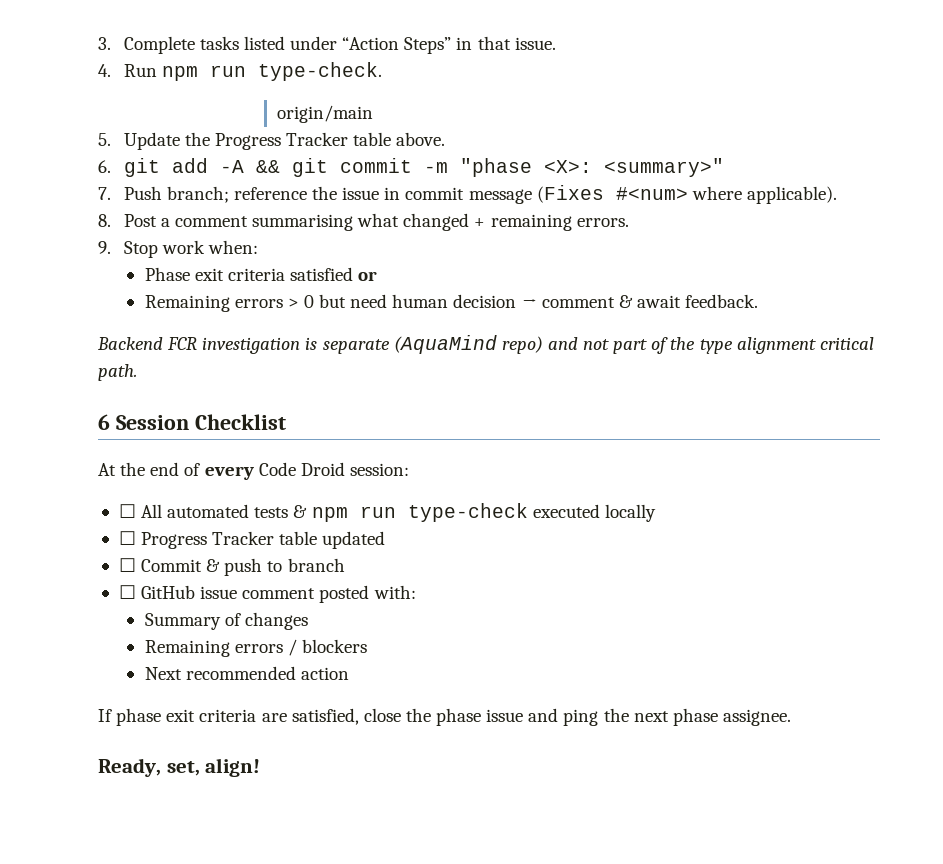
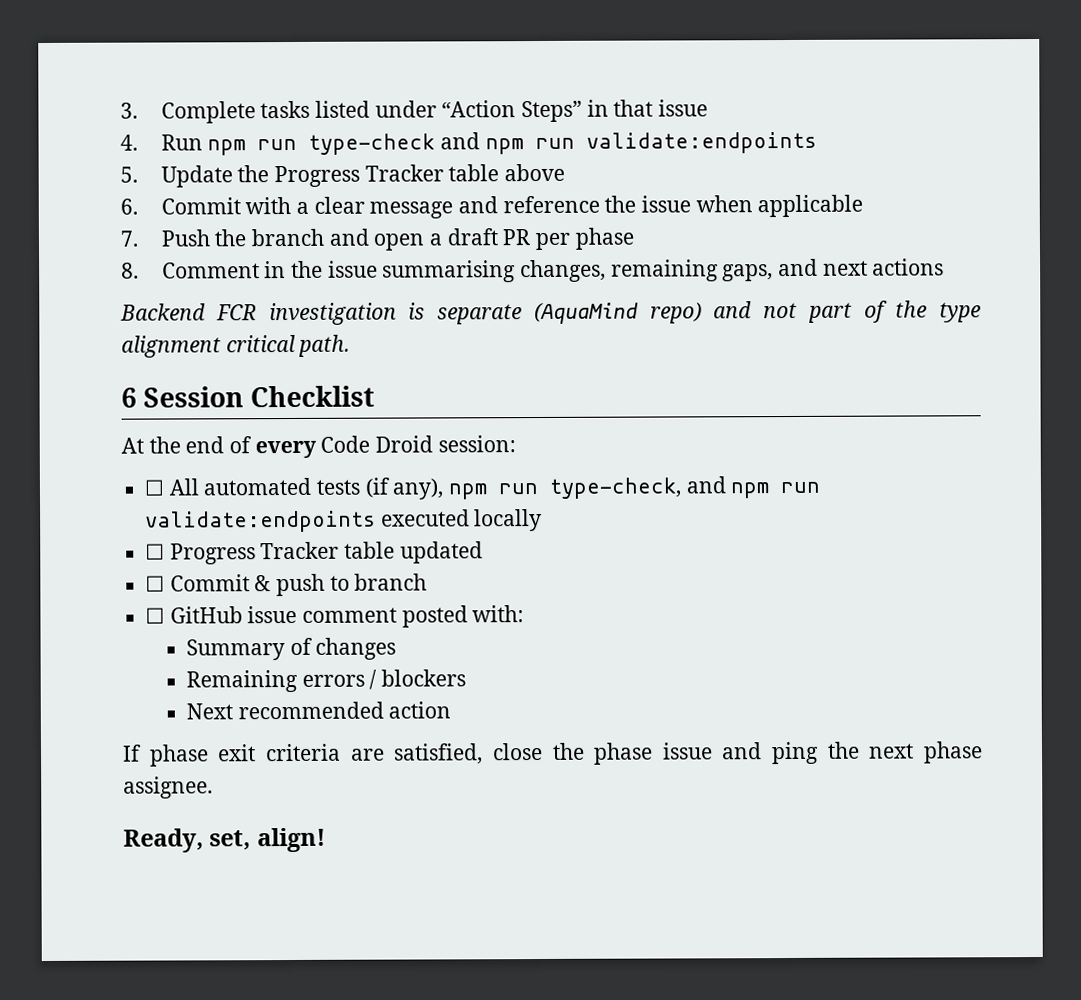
- 3. Complete tasks listed under “Action Steps” in that issue.
+ 3. Complete tasks listed under “Action Steps” in that issue
- 4. Run npm run type-check.
- origin/main
+ 4. Run npm run type-check and npm run validate:endpoints
- 5. Update the Progress Tracker table above.
+ 5. Update the Progress Tracker table above
- 6. git add -A && git commit -m "phase <X>: <summary>"
- 7. Push branch; reference the issue in commit message (Fixes #<num> where applicable).
- 8. Post a comment summarising what changed + remaining errors.
- 9. Stop work when:
- Phase exit criteria satisfied or
- Remaining errors > 0 but need human decision → comment & await feedback.
+ 6. Commit with a clear message and reference the issue when applicable
+ 7. Push the branch and open a draft PR per phase
+ 8. Comment in the issue summarising changes, remaining gaps, and next actions
- ☐ All automated tests & npm run type-check executed locally
+ ☐ All automated tests (if any), npm run type-check, and npm run validate:endpoints executed locally

